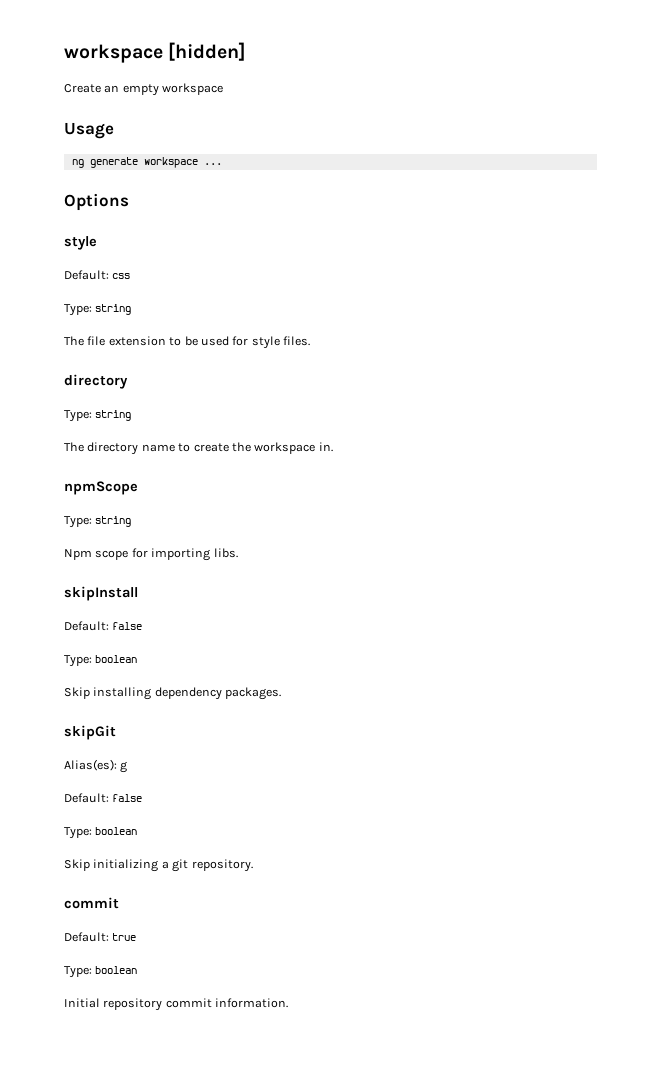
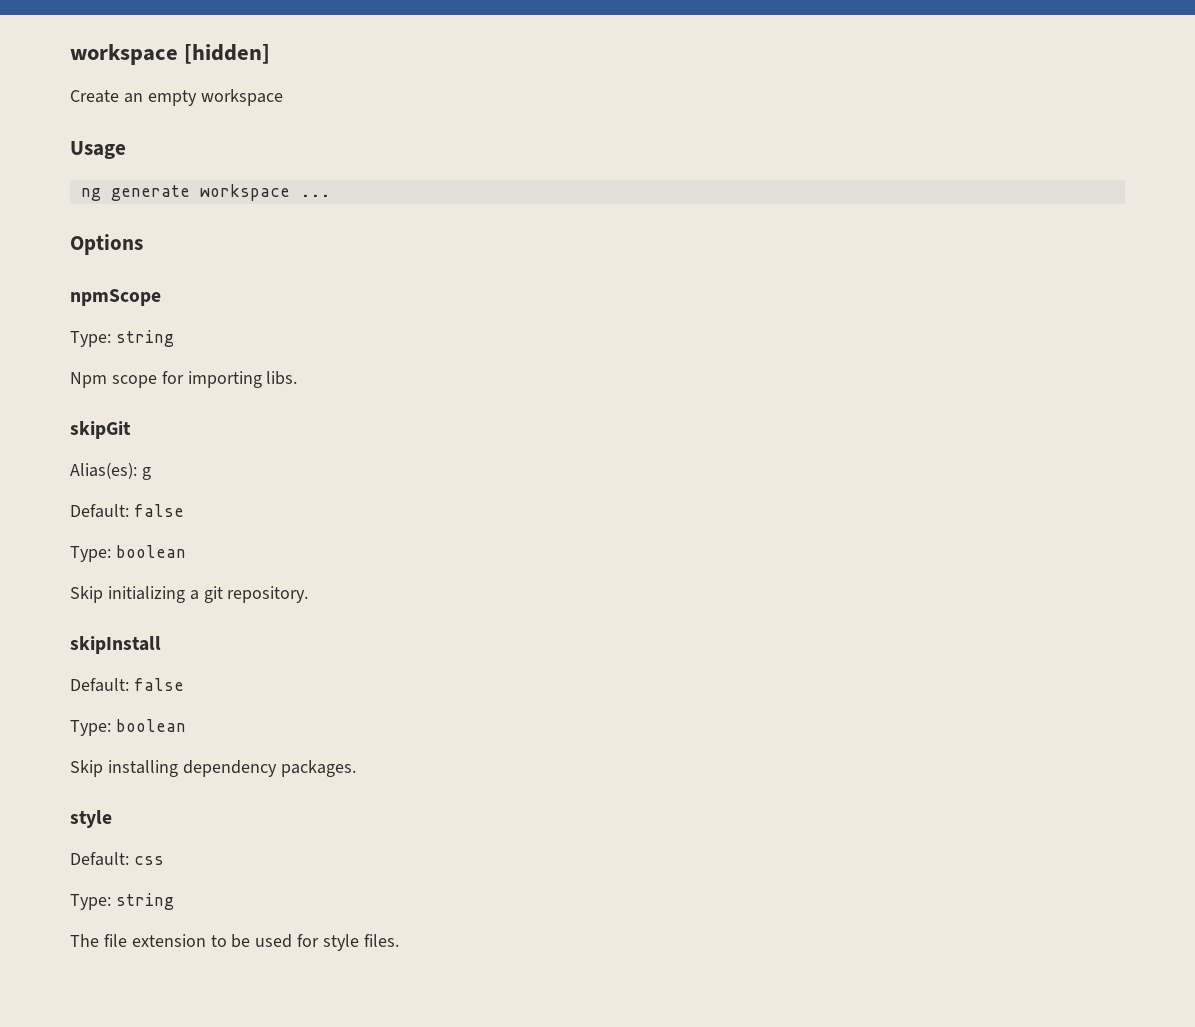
+ npmScope
+ Type: string
+ Npm scope for importing libs.
+ skipGit
+ Alias(es): g
+ Default: false
+ Type: boolean
+ Skip initializing a git repository.
+ skipInstall
+ Default: false
+ Type: boolean
+ Skip installing dependency packages.
  The file extension to be used for style files.
- directory
- Type: string
- The directory name to create the workspace in.
- npmScope
- Type: string
- Npm scope for importing libs.
- skipInstall
- Default: false
- Type: boolean
- Skip installing dependency packages.
- skipGit
- Alias(es): g
- Default: false
- Type: boolean
- Skip initializing a git repository.
- commit
- Default: true
- Type: boolean
- Initial repository commit information.

